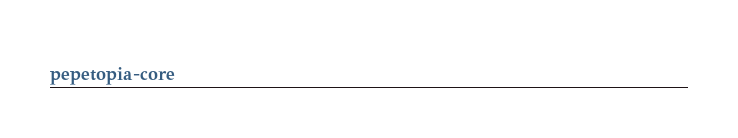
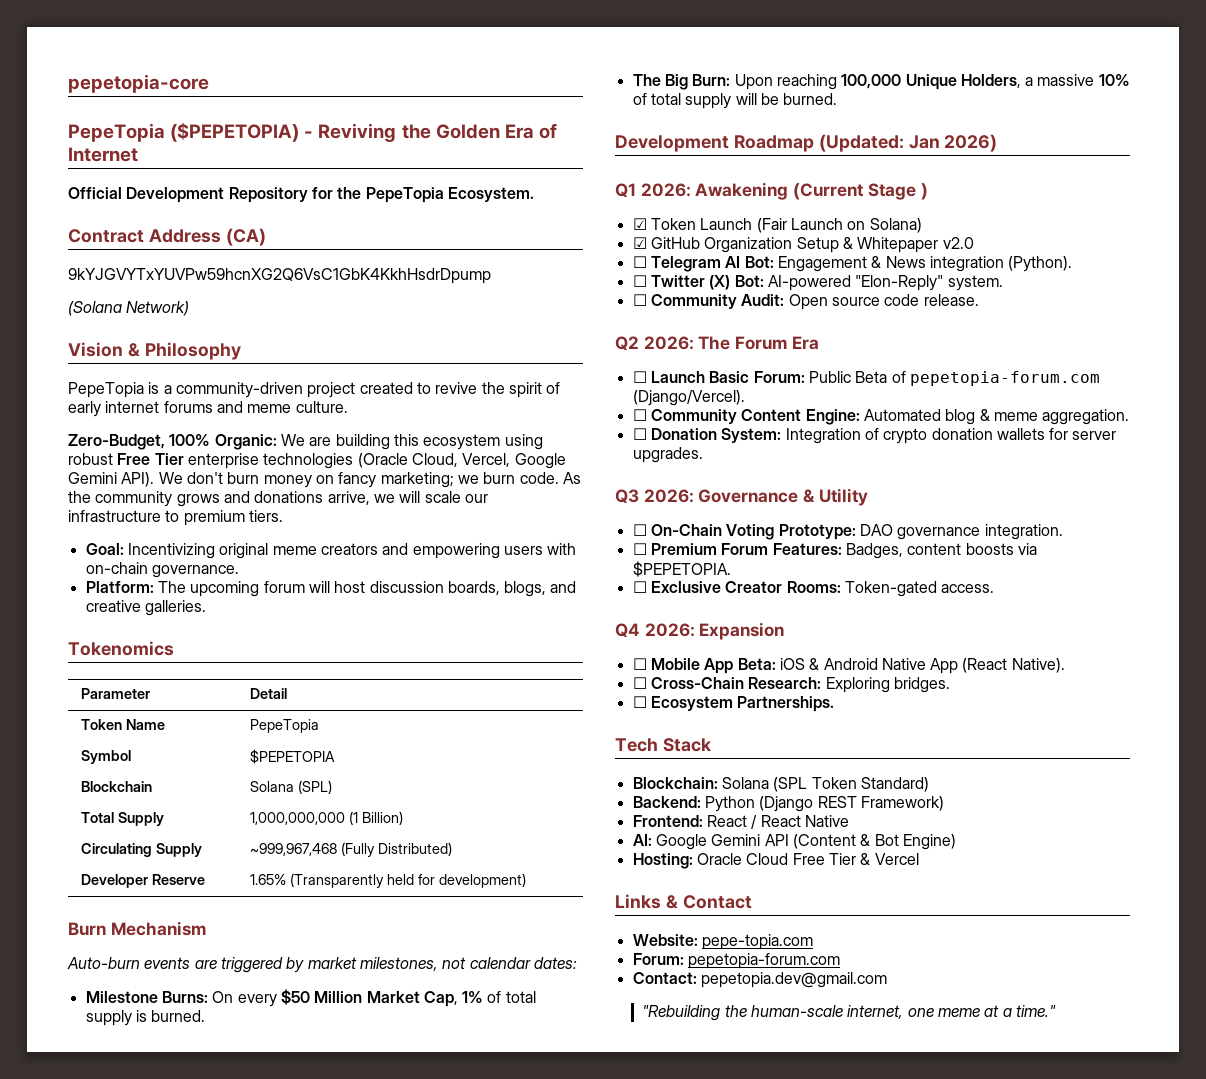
+ PepeTopia ($PEPETOPIA) - Reviving the Golden Era of Internet
+ Official Development Repository for the PepeTopia Ecosystem.
+ Contract Address (CA)
+ 9kYJGVYTxYUVPw59hcnXG2Q6VsC1GbK4KkhHsdrDpump
+ (Solana Network)
+ Vision & Philosophy
+ PepeTopia is a community-driven project created to revive the spirit of early internet forums and meme culture.
+ Zero-Budget, 100% Organic: We are building this ecosystem using robust Free Tier enterprise technologies (Oracle Cloud, Vercel, Google Gemini API). We don't burn money on fancy marketing; we burn code. As the community grows and donations arrive, we will scale our infrastructure to premium tiers.
+ Goal: Incentivizing original meme creators and empowering users with on-chain governance.
+ Platform: The upcoming forum will host discussion boards, blogs, and creative galleries.
+ Tokenomics
+ Parameter | Detail
+ Token Name | PepeTopia
+ Symbol | $PEPETOPIA
+ Blockchain | Solana (SPL)
+ Total Supply | 1,000,000,000 (1 Billion)
+ Circulating Supply | ~999,967,468 (Fully Distributed)
+ Developer Reserve | 1.65% (Transparently held for development)
+ Burn Mechanism
+ Auto-burn events are triggered by market milestones, not calendar dates:
+ Milestone Burns: On every $50 Million Market Cap, 1% of total supply is burned.
+ The Big Burn: Upon reaching 100,000 Unique Holders, a massive 10% of total supply will be burned.
+ Development Roadmap (Updated: Jan 2026)
+ Q1 2026: Awakening (Current Stage )
+ ☑ Token Launch (Fair Launch on Solana)
+ ☑ GitHub Organization Setup & Whitepaper v2.0
+ ☐ Telegram AI Bot: Engagement & News integration (Python).
+ ☐ Twitter (X) Bot: AI-powered "Elon-Reply" system.
+ ☐ Community Audit: Open source code release.
+ Q2 2026: The Forum Era
+ ☐ Launch Basic Forum: Public Beta of pepetopia-forum.com (Django/Vercel).
+ ☐ Community Content Engine: Automated blog & meme aggregation.
+ ☐ Donation System: Integration of crypto donation wallets for server upgrades.
+ Q3 2026: Governance & Utility
+ ☐ On-Chain Voting Prototype: DAO governance integration.
+ ☐ Premium Forum Features: Badges, content boosts via $PEPETOPIA.
+ ☐ Exclusive Creator Rooms: Token-gated access.
+ Q4 2026: Expansion
+ ☐ Mobile App Beta: iOS & Android Native App (React Native).
+ ☐ Cross-Chain Research: Exploring bridges.
+ ☐ Ecosystem Partnerships.
+ Tech Stack
+ Blockchain: Solana (SPL Token Standard)
+ Backend: Python (Django REST Framework)
+ Frontend: React / React Native
+ AI: Google Gemini API (Content & Bot Engine)
+ Hosting: Oracle Cloud Free Tier & Vercel
+ Links & Contact
+ Website: pepe-topia.com
+ Forum: pepetopia-forum.com
+ Contact: pepetopia.dev@gmail.com
+ "Rebuilding the human-scale internet, one meme at a time."

